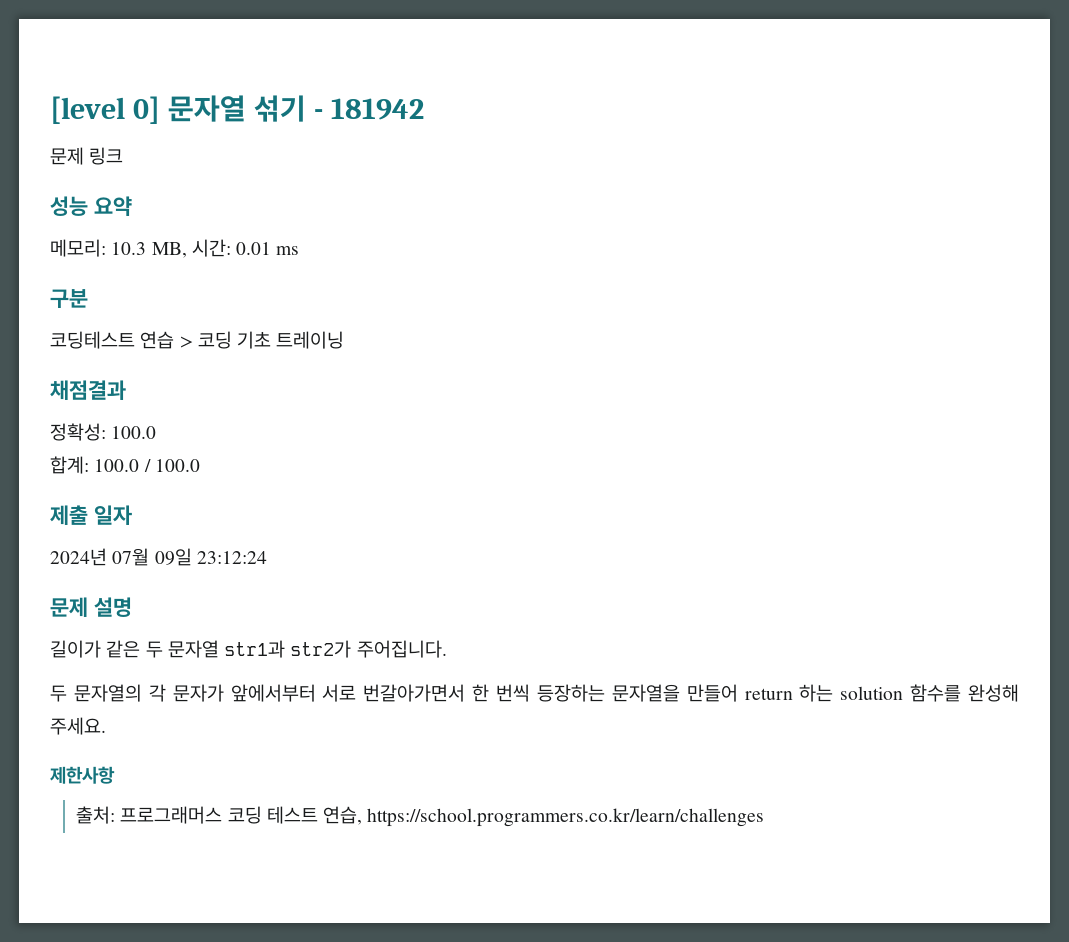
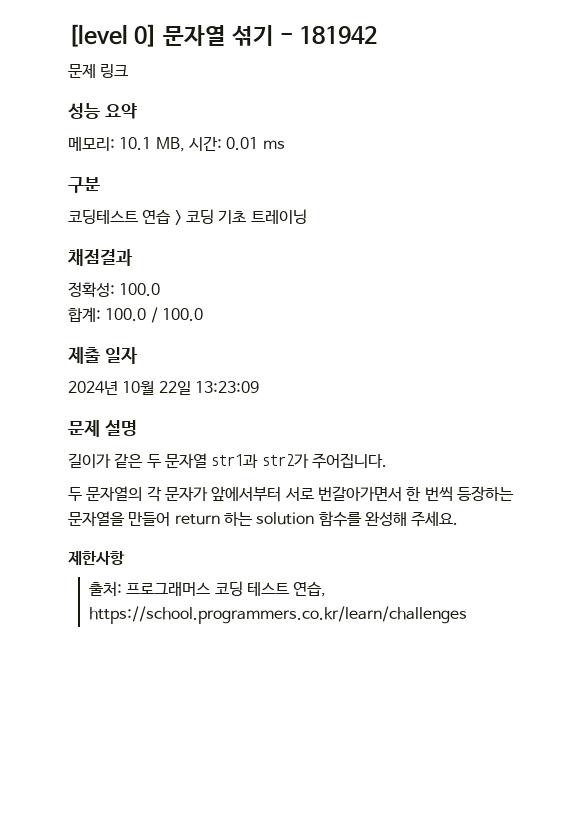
- 메모리: 10.3 MB, 시간: 0.01 ms
+ 메모리: 10.1 MB, 시간: 0.01 ms
- 2024년 07월 09일 23:12:24
+ 2024년 10월 22일 13:23:09

